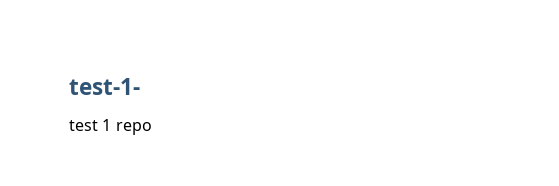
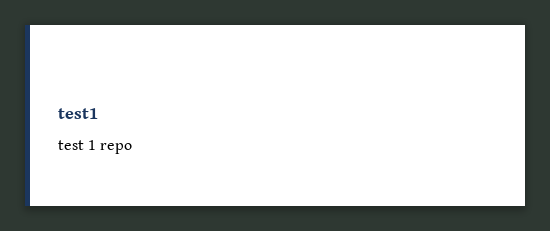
- test-1-
+ test1

